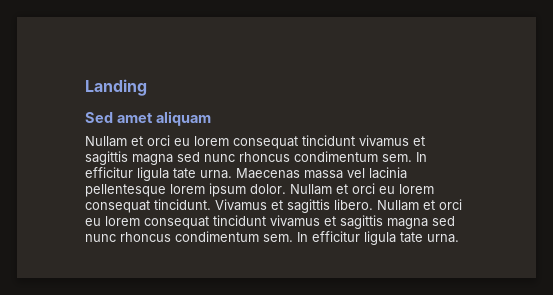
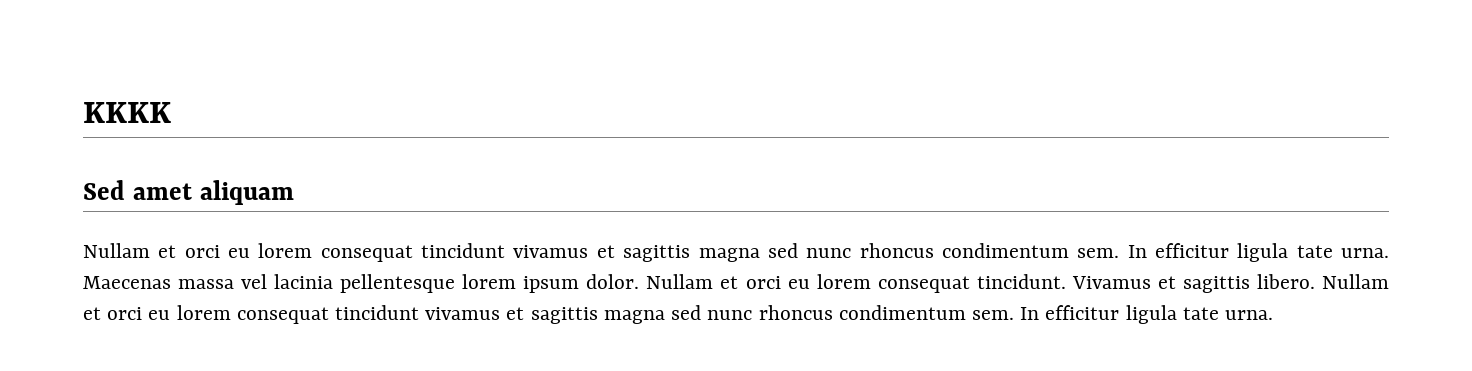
- Landing
+ KKKK

